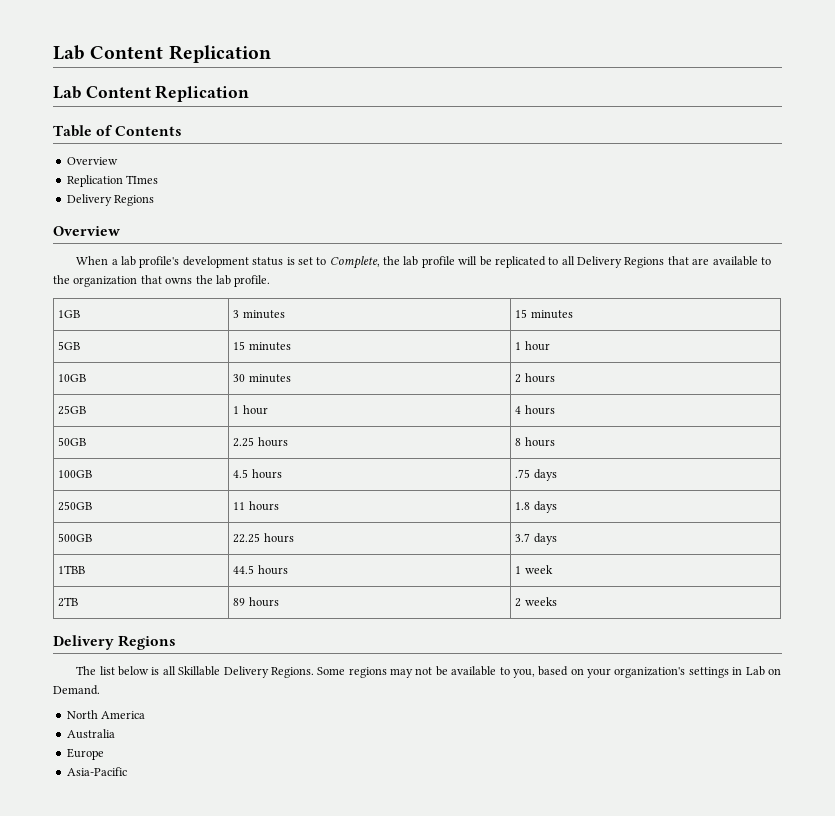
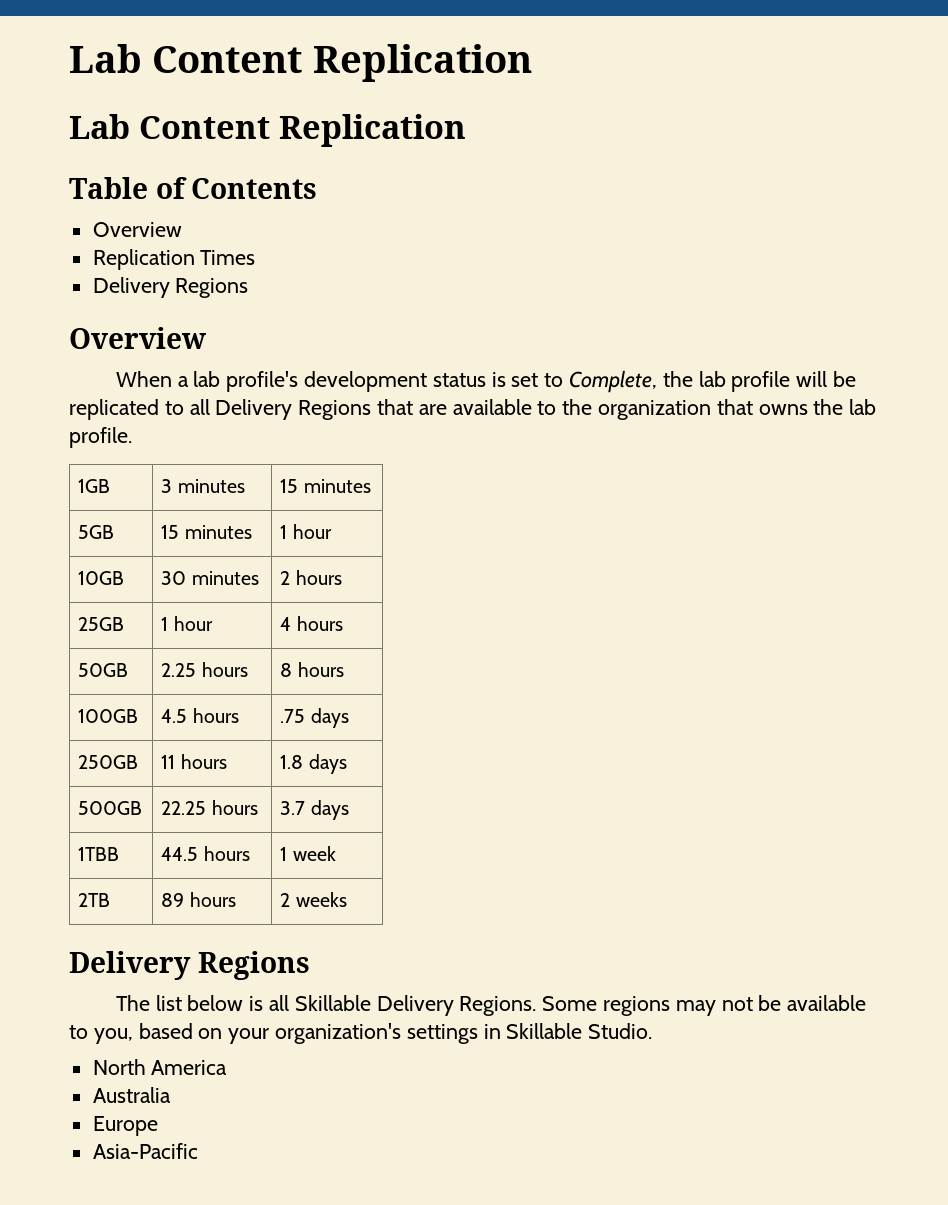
- Replication TImes
+ Replication Times
- Some regions may not be available to you, based on your organization's settings in Lab on Demand.
+ Some regions may not be available to you, based on your organization's settings in Skillable Studio.

